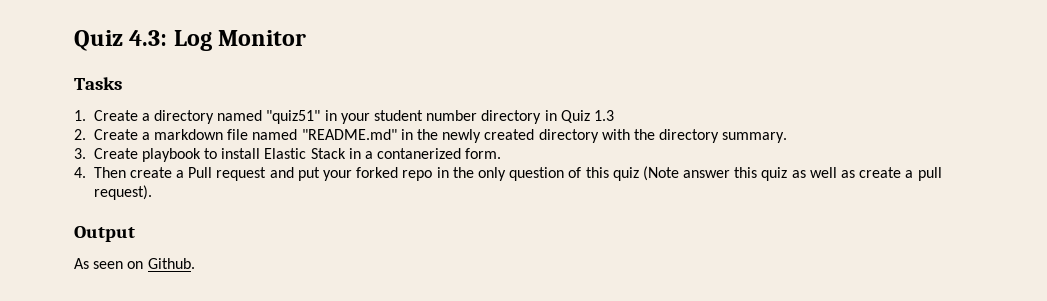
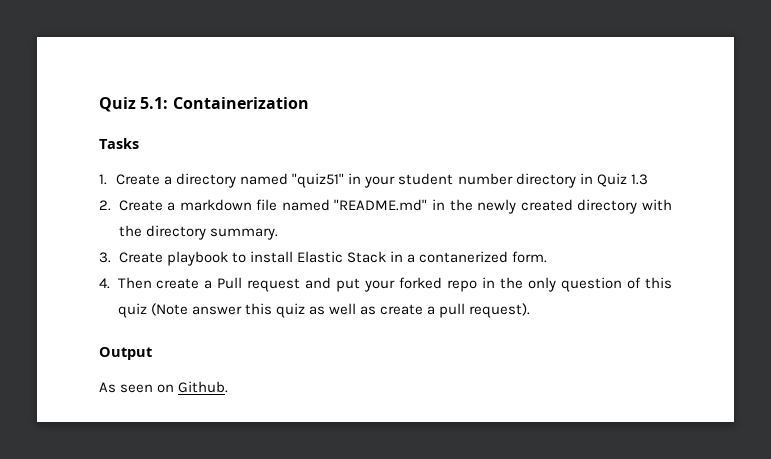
- Quiz 4.3: Log Monitor
+ Quiz 5.1: Containerization

